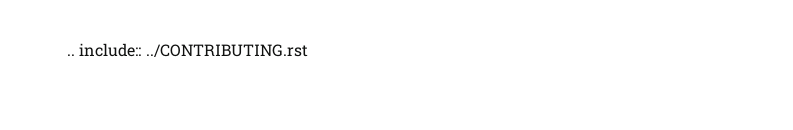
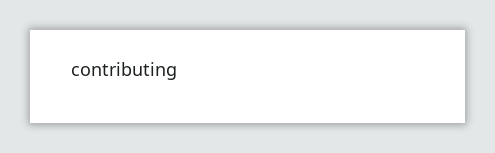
- .. include:: ../CONTRIBUTING.rst
+ contributing

